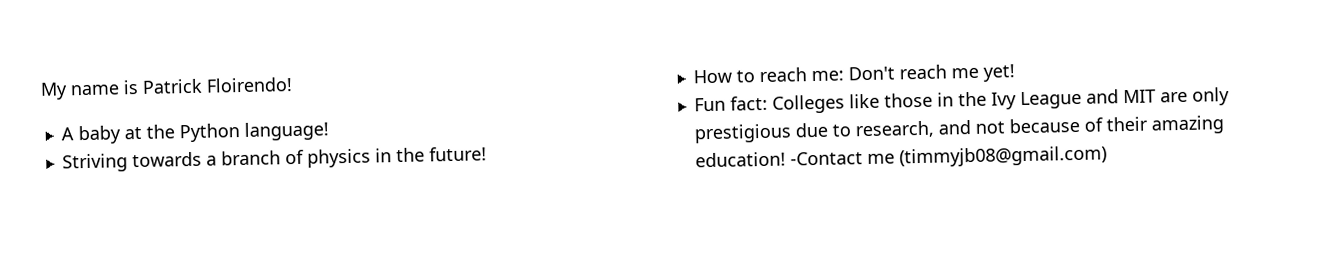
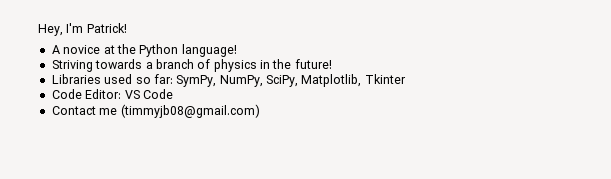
- My name is Patrick Floirendo!
+ Hey, I'm Patrick!
- A baby at the Python language!
+ A novice at the Python language!
- How to reach me: Don't reach me yet!
- Fun fact: Colleges like those in the Ivy League and MIT are only prestigious due to research, and not because of their amazing education! -Contact me (timmyjb08@gmail.com)
+ Libraries used so far: SymPy, NumPy, SciPy, Matplotlib, Tkinter
+ Code Editor: VS Code
+ Contact me (timmyjb08@gmail.com)

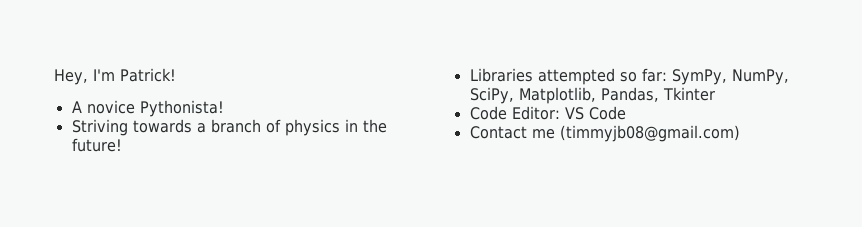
- A novice at the Python language!
+ A novice Pythonista!
- Libraries used so far: SymPy, NumPy, SciPy, Matplotlib, Tkinter
+ Libraries attempted so far: SymPy, NumPy, SciPy, Matplotlib, Pandas, Tkinter

